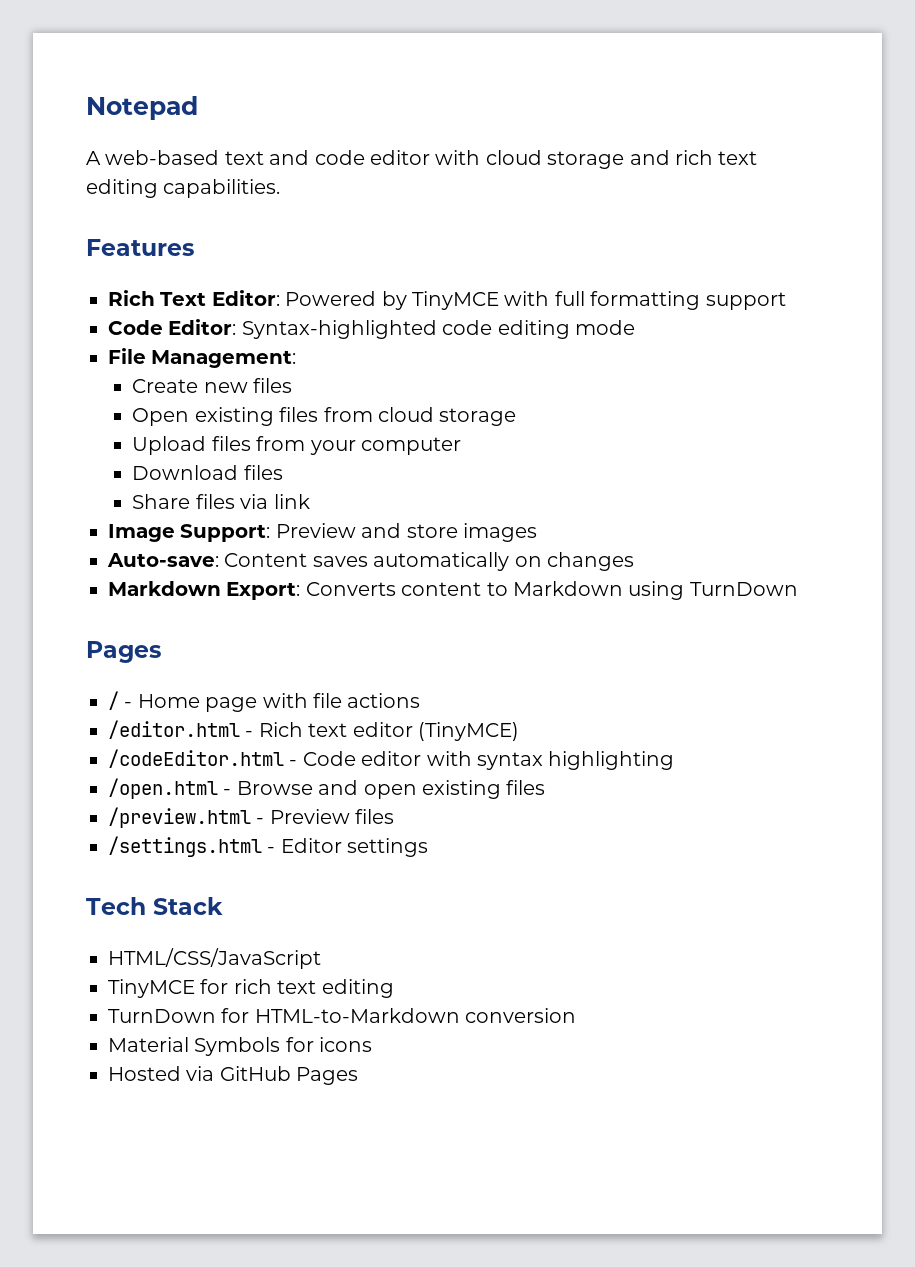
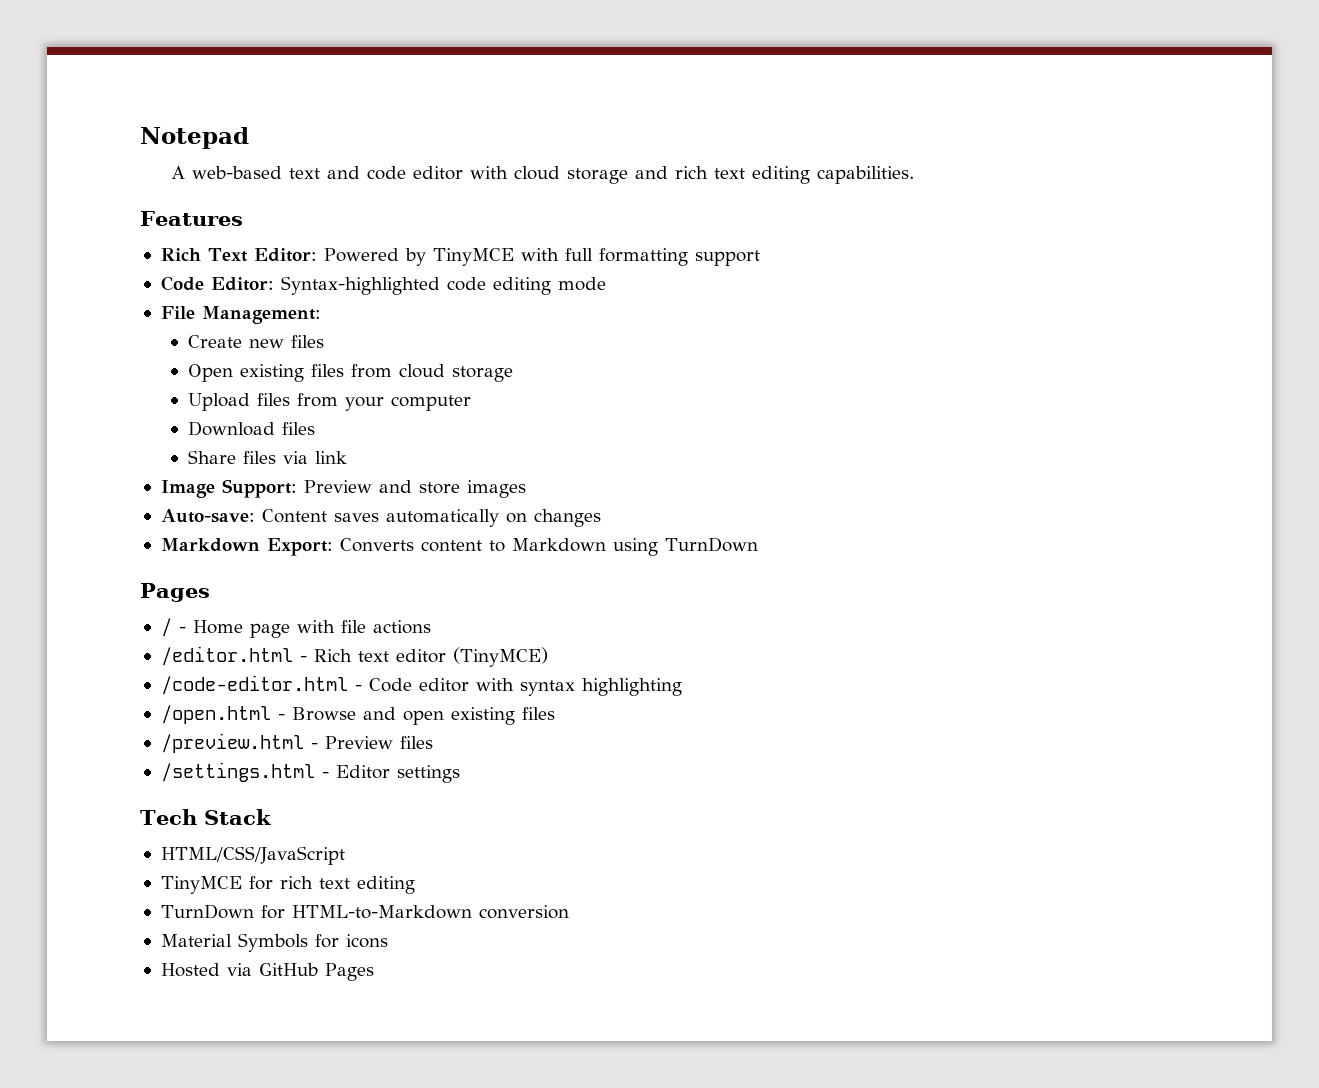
- /codeEditor.html - Code editor with syntax highlighting
+ /code-editor.html - Code editor with syntax highlighting

